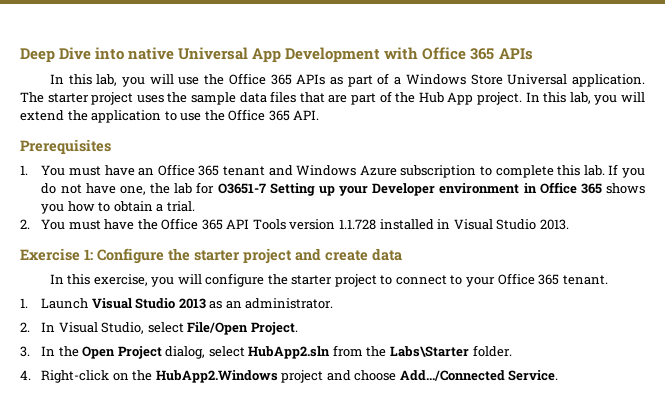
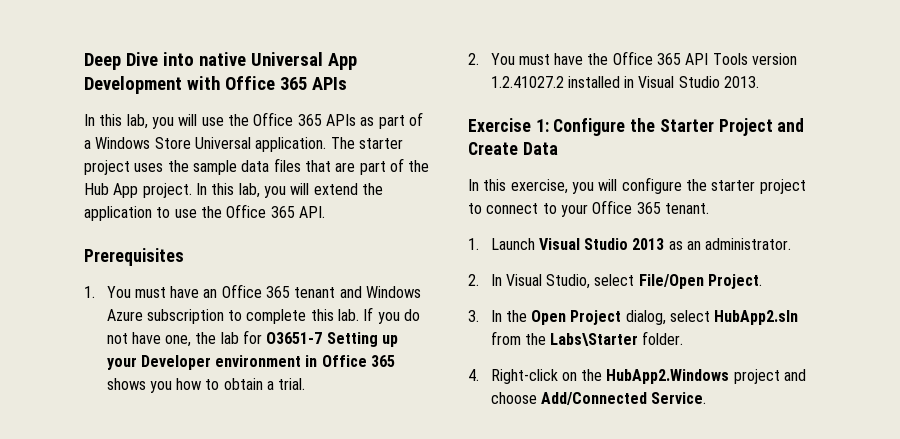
- 2. You must have the Office 365 API Tools version 1.1.728 installed in Visual Studio 2013.
+ 2. You must have the Office 365 API Tools version 1.2.41027.2 installed in Visual Studio 2013.
- Exercise 1: Configure the starter project and create data
+ Exercise 1: Configure the Starter Project and Create Data
- 4. Right-click on the HubApp2.Windows project and choose Add.../Connected Service.
+ 4. Right-click on the HubApp2.Windows project and choose Add/Connected Service.

